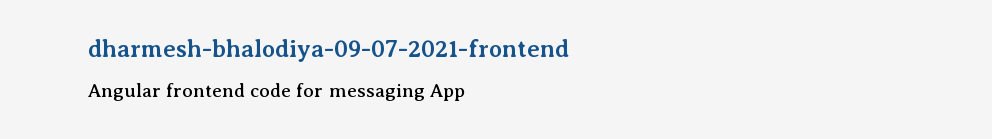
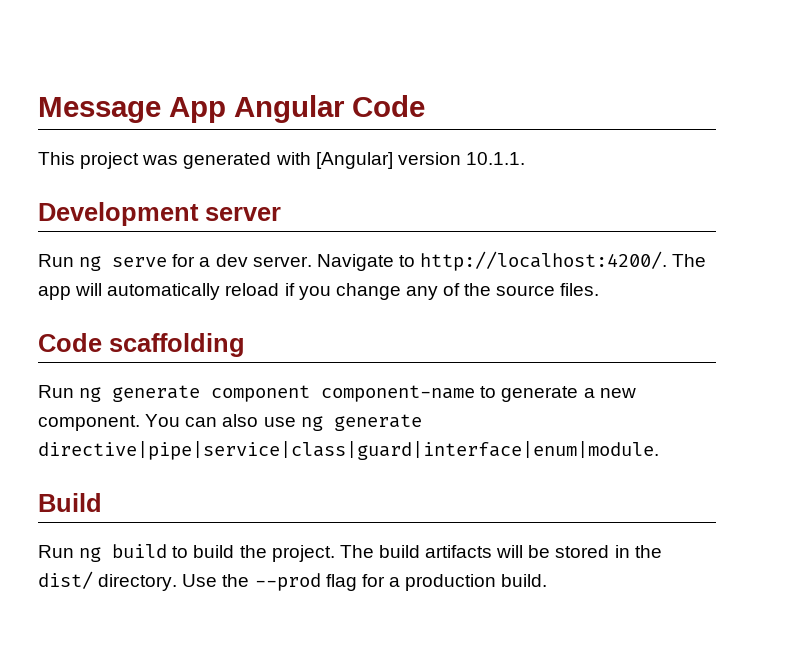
- dharmesh-bhalodiya-09-07-2021-frontend
- Angular frontend code for messaging App
+ Message App Angular Code
+ This project was generated with [Angular] version 10.1.1.
+ Development server
+ Run ng serve for a dev server. Navigate to http://localhost:4200/. The app will automatically reload if you change any of the source files.
+ Code scaffolding
+ Run ng generate component component-name to generate a new component. You can also use ng generate directive|pipe|service|class|guard|interface|enum|module.
+ Build
+ Run ng build to build the project. The build artifacts will be stored in the dist/ directory. Use the --prod flag for a production build.

